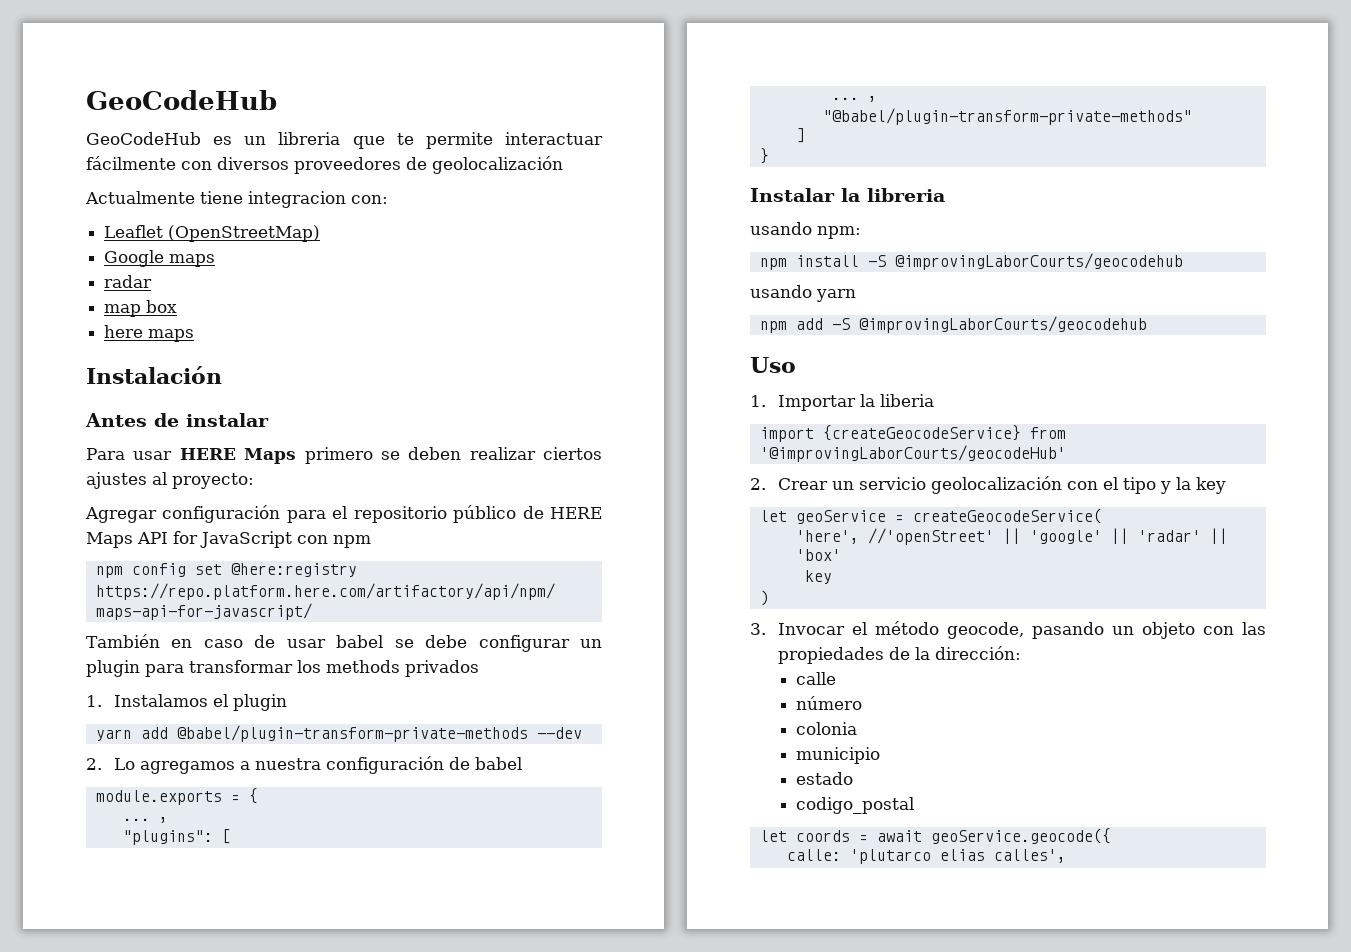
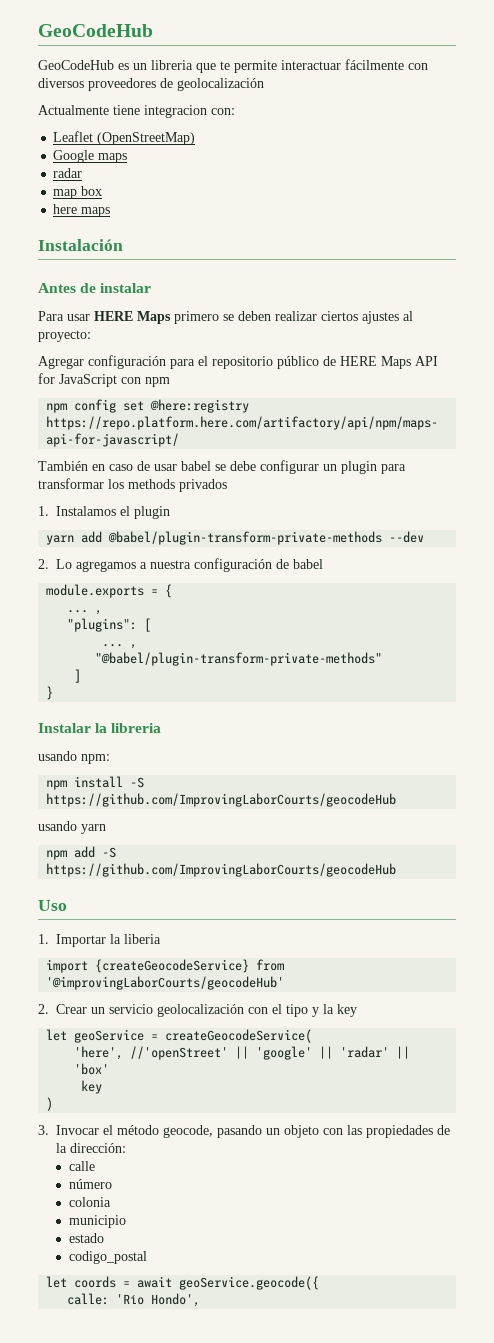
- npm install -S @improvingLaborCourts/geocodehub
+ npm install -S https://github.com/ImprovingLaborCourts/geocodeHub
- npm add -S @improvingLaborCourts/geocodehub
+ npm add -S https://github.com/ImprovingLaborCourts/geocodeHub
- calle: 'plutarco elias calles',
+ calle: 'Río Hondo',

